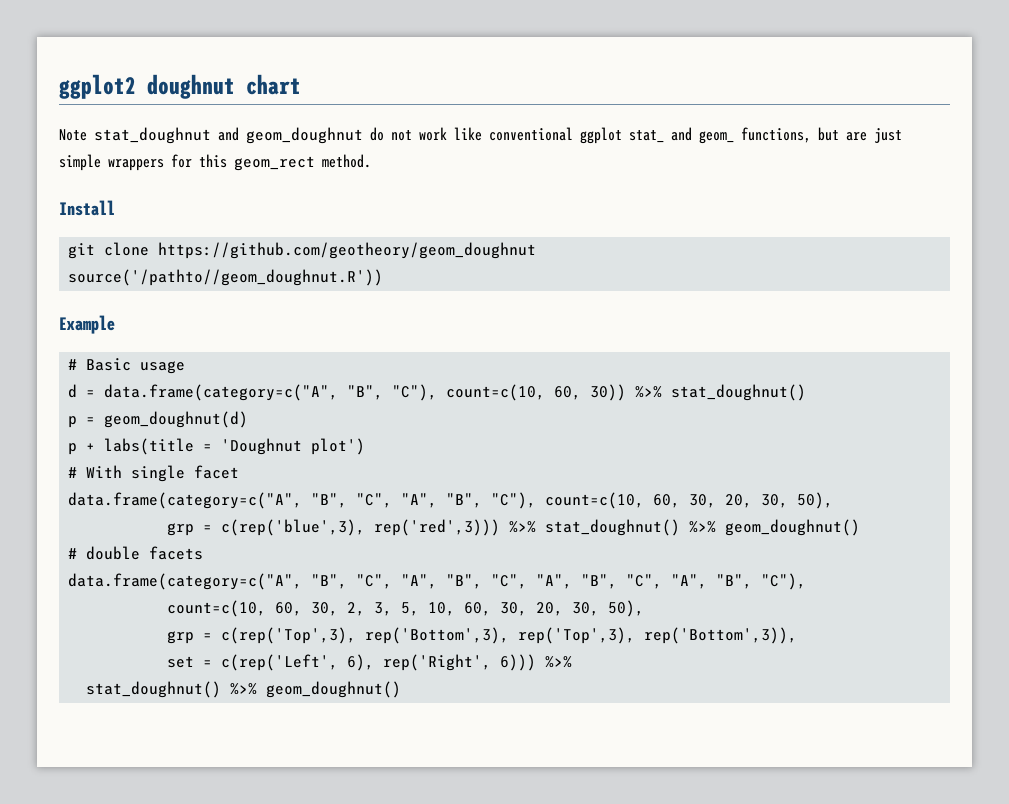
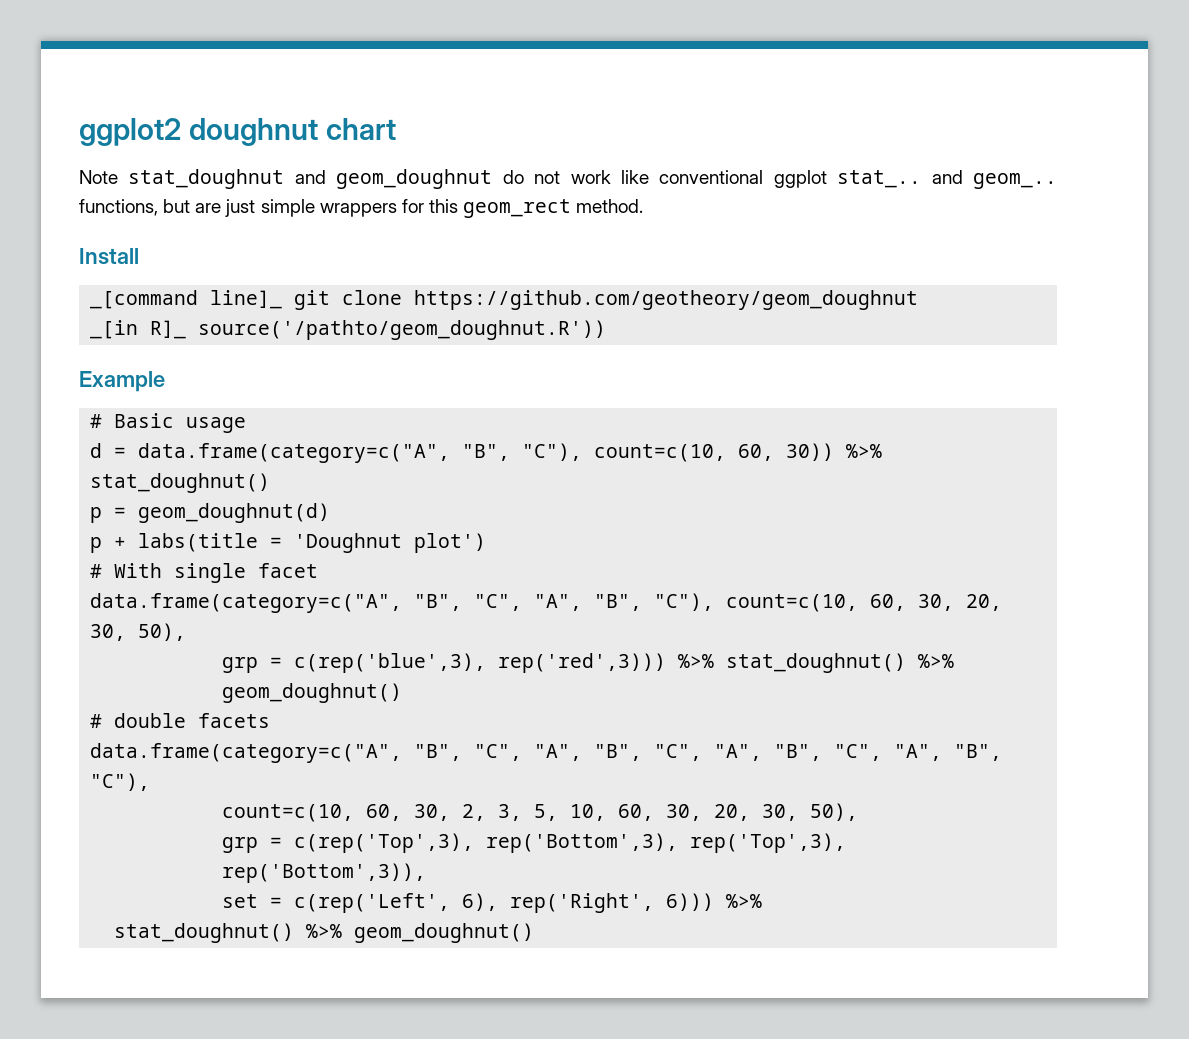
- Note stat_doughnut and geom_doughnut do not work like conventional ggplot stat_ and geom_ functions, but are just simple wrappers for this geom_rect method.
+ Note stat_doughnut and geom_doughnut do not work like conventional ggplot stat_.. and geom_.. functions, but are just simple wrappers for this geom_rect method.
- git clone https://github.com/geotheory/geom_doughnut
+ _[command line]_ git clone https://github.com/geotheory/geom_doughnut
- source('/pathto//geom_doughnut.R'))
+ _[in R]_ source('/pathto/geom_doughnut.R'))

